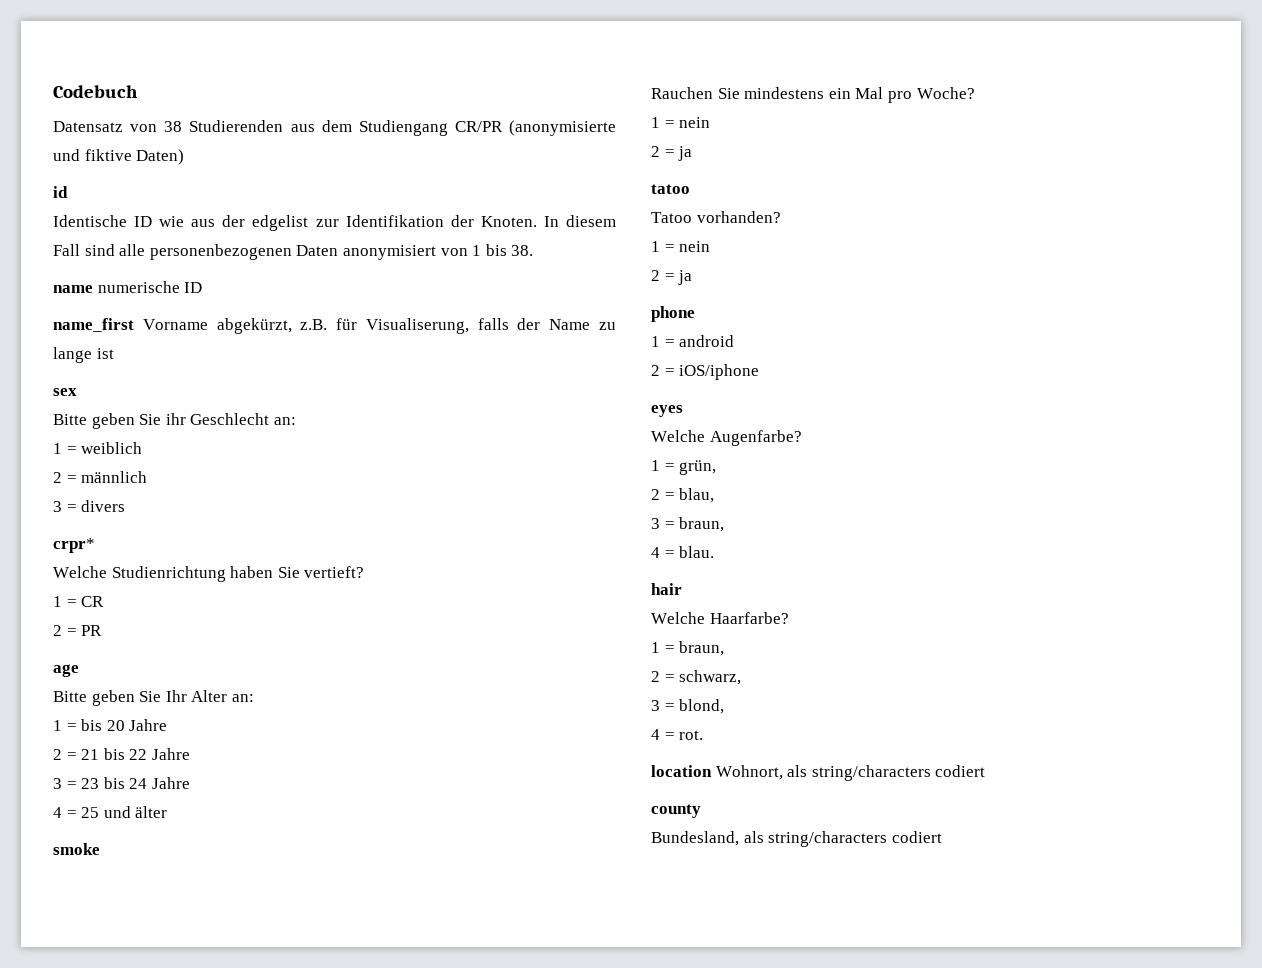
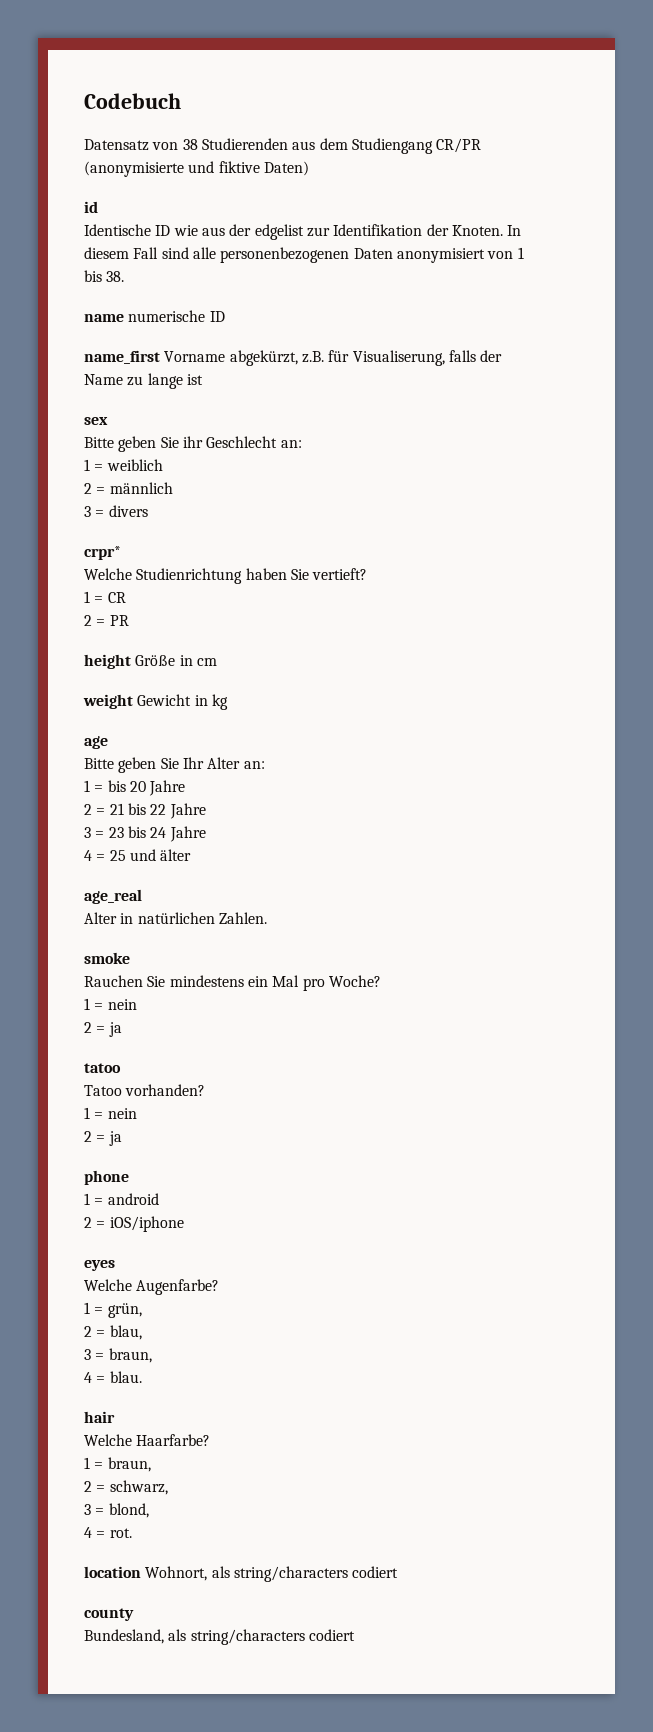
+ height Größe in cm
+ weight Gewicht in kg
+ age_real
+ Alter in natürlichen Zahlen.

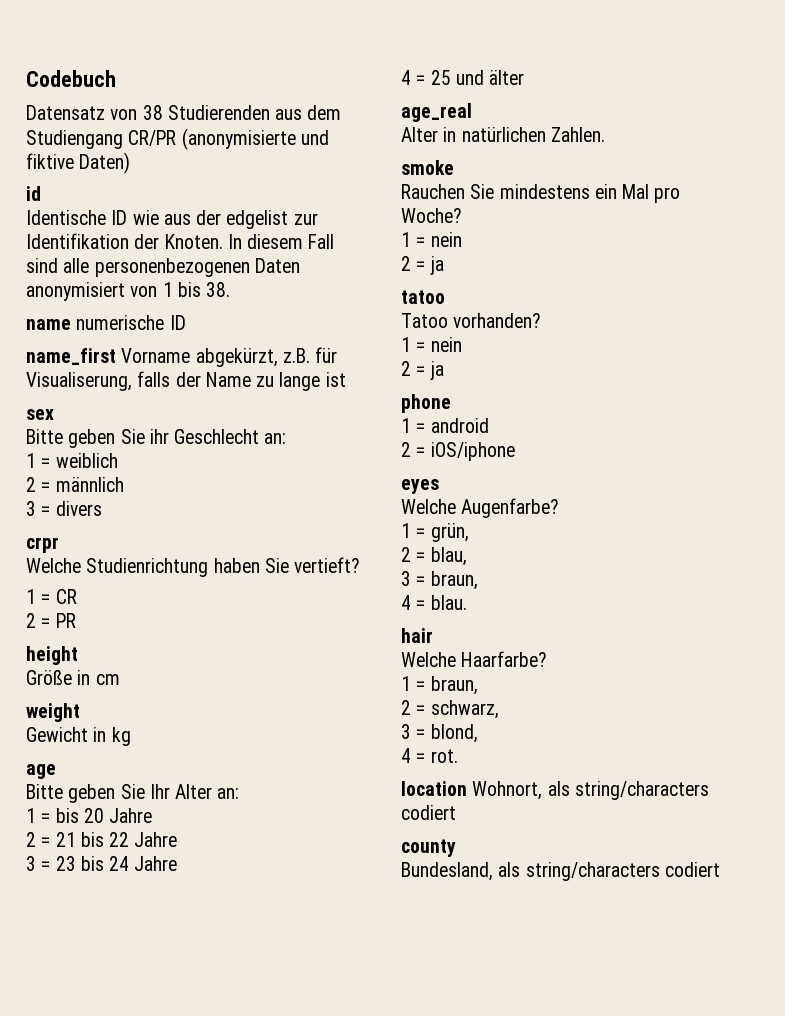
- crpr*
+ crpr
- height Größe in cm
+ height
+ Größe in cm
- weight Gewicht in kg
+ weight
+ Gewicht in kg

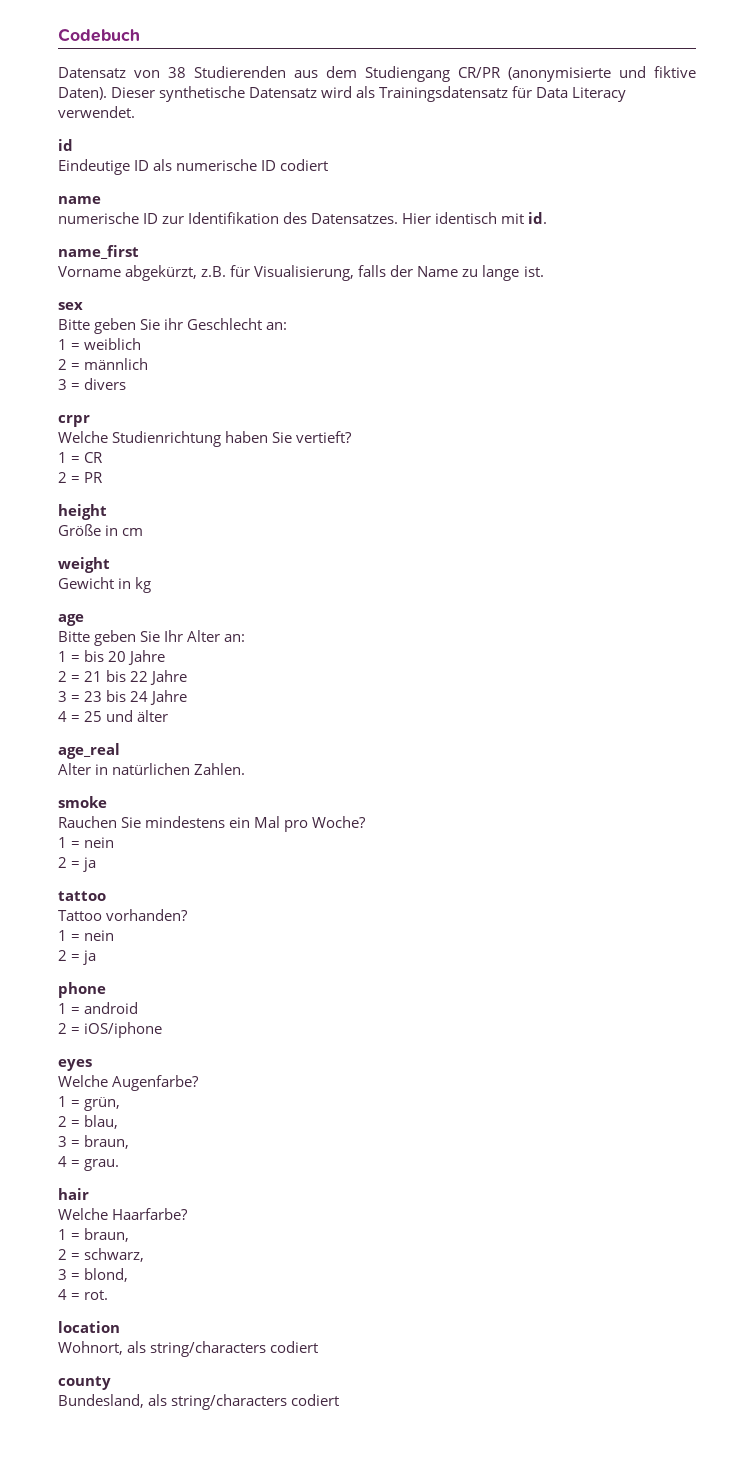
- Datensatz von 38 Studierenden aus dem Studiengang CR/PR (anonymisierte und fiktive Daten)
+ Datensatz von 38 Studierenden aus dem Studiengang CR/PR (anonymisierte und fiktive Daten). Dieser synthetische Datensatz wird als Trainingsdatensatz für Data Literacy verwendet.
  id
- Identische ID wie aus der edgelist zur Identifikation der Knoten. In diesem Fall sind alle personenbezogenen Daten anonymisiert von 1 bis 38.
- name numerische ID
+ Eindeutige ID als numerische ID codiert
+ name
+ numerische ID zur Identifikation des Datensatzes. Hier identisch mit id.
- name_first Vorname abgekürzt, z.B. für Visualiserung, falls der Name zu lange ist
+ name_first
+ Vorname abgekürzt, z.B. für Visualisierung, falls der Name zu lange ist.
- tatoo
- Tatoo vorhanden?
+ tattoo
+ Tattoo vorhanden?
- 4 = blau.
+ 4 = grau.
- location Wohnort, als string/characters codiert
+ location
+ Wohnort, als string/characters codiert

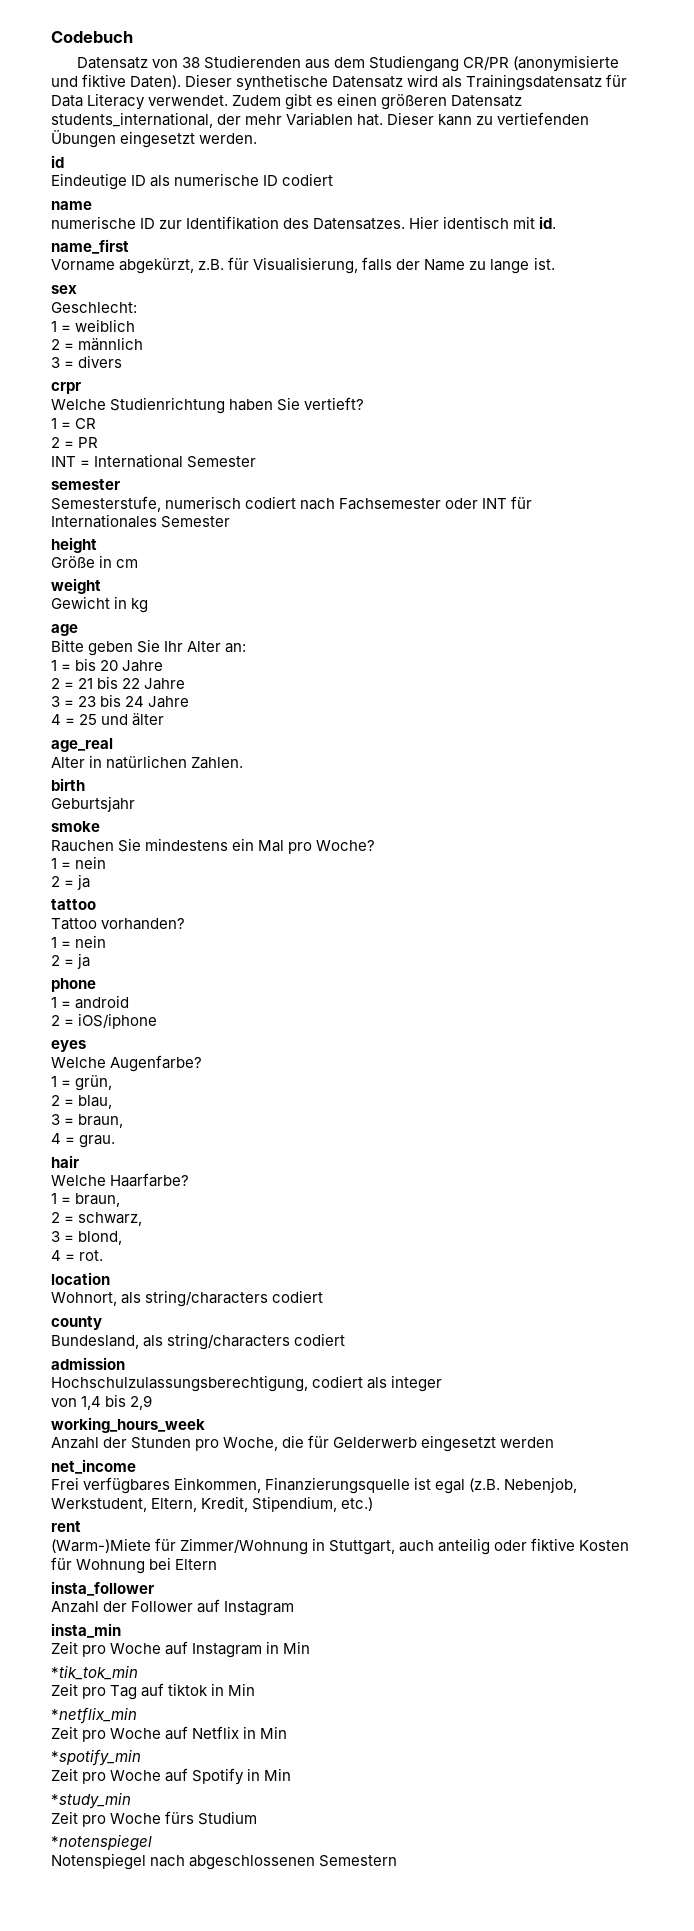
+ Zudem gibt es einen größeren Datensatz students_international, der mehr Variablen hat. Dieser kann zu vertiefenden Übungen eingesetzt werden.
- Bitte geben Sie ihr Geschlecht an:
+ Geschlecht:
+ INT = International Semester
+ semester
+ Semesterstufe, numerisch codiert nach Fachsemester oder INT für Internationales Semester
+ birth
+ Geburtsjahr
+ admission
+ Hochschulzulassungsberechtigung, codiert als integer
+ von 1,4 bis 2,9
+ working_hours_week
+ Anzahl der Stunden pro Woche, die für Gelderwerb eingesetzt werden
+ net_income
+ Frei verfügbares Einkommen, Finanzierungsquelle ist egal (z.B. Nebenjob, Werkstudent, Eltern, Kredit, Stipendium, etc.)
+ rent
+ (Warm-)Miete für Zimmer/Wohnung in Stuttgart, auch anteilig oder fiktive Kosten für Wohnung bei Eltern
+ insta_follower
+ Anzahl der Follower auf Instagram
+ insta_min
+ Zeit pro Woche auf Instagram in Min
+ *tik_tok_min
+ Zeit pro Tag auf tiktok in Min
+ *netflix_min
+ Zeit pro Woche auf Netflix in Min
+ *spotify_min
+ Zeit pro Woche auf Spotify in Min
+ *study_min
+ Zeit pro Woche fürs Studium
+ *notenspiegel
+ Notenspiegel nach abgeschlossenen Semestern

